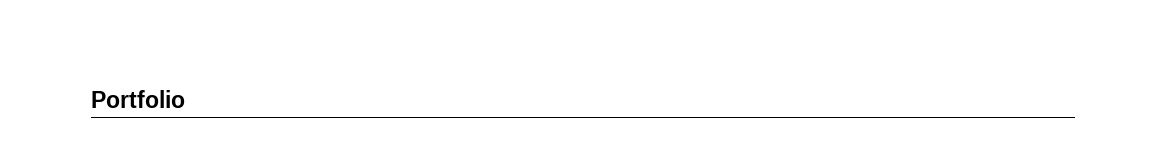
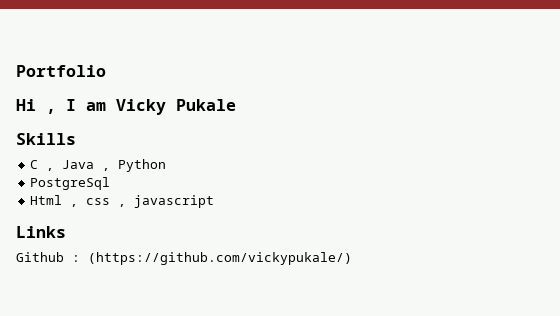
+ Hi , I am Vicky Pukale
+ Skills
+ C , Java , Python
+ PostgreSql
+ Html , css , javascript
+ Links
+ Github : (https://github.com/vickypukale/)

